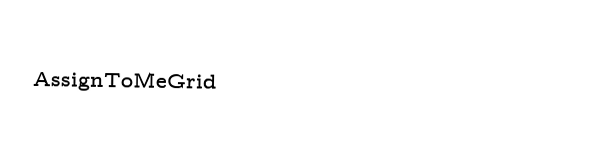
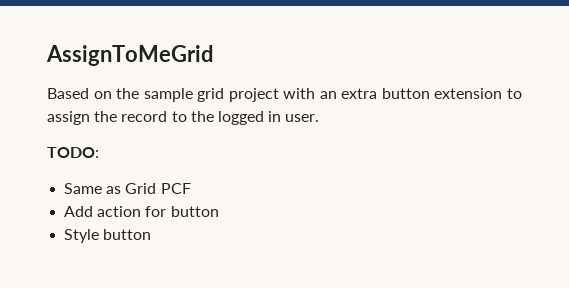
+ Based on the sample grid project with an extra button extension to assign the record to the logged in user.
+ TODO:
+ Same as Grid PCF
+ Add action for button
+ Style button

